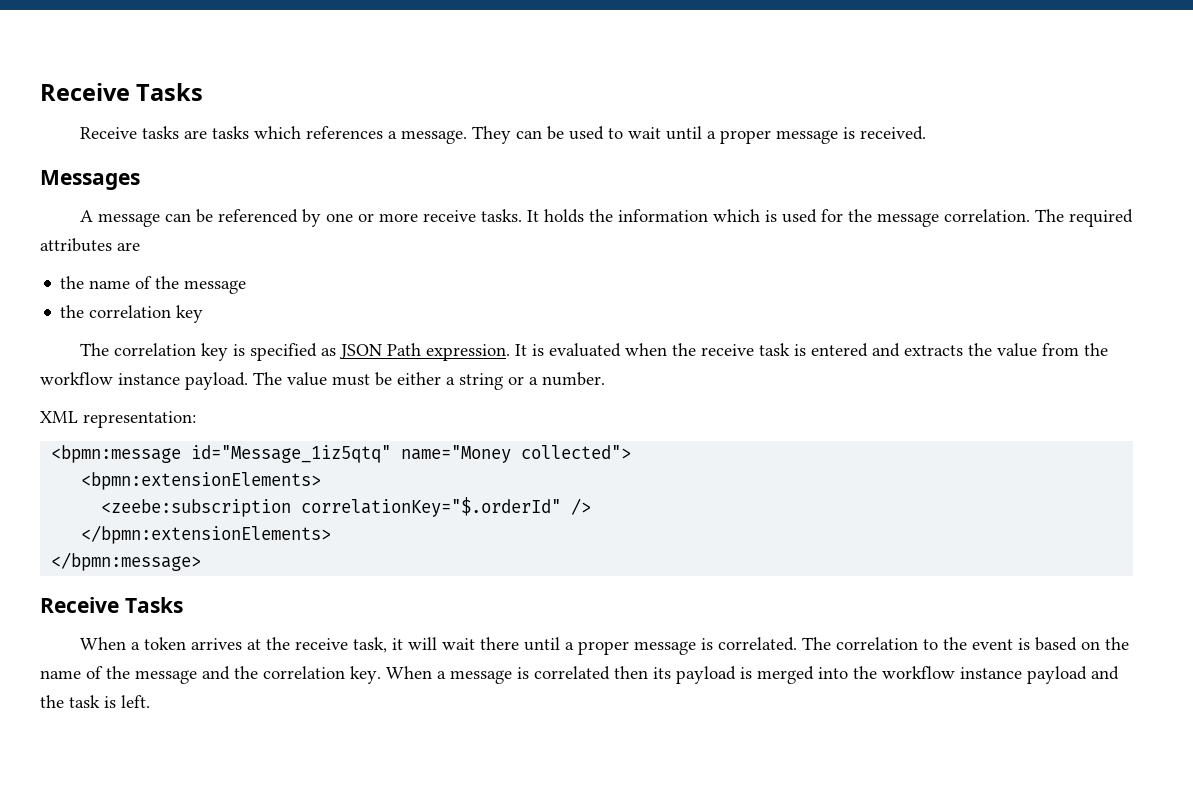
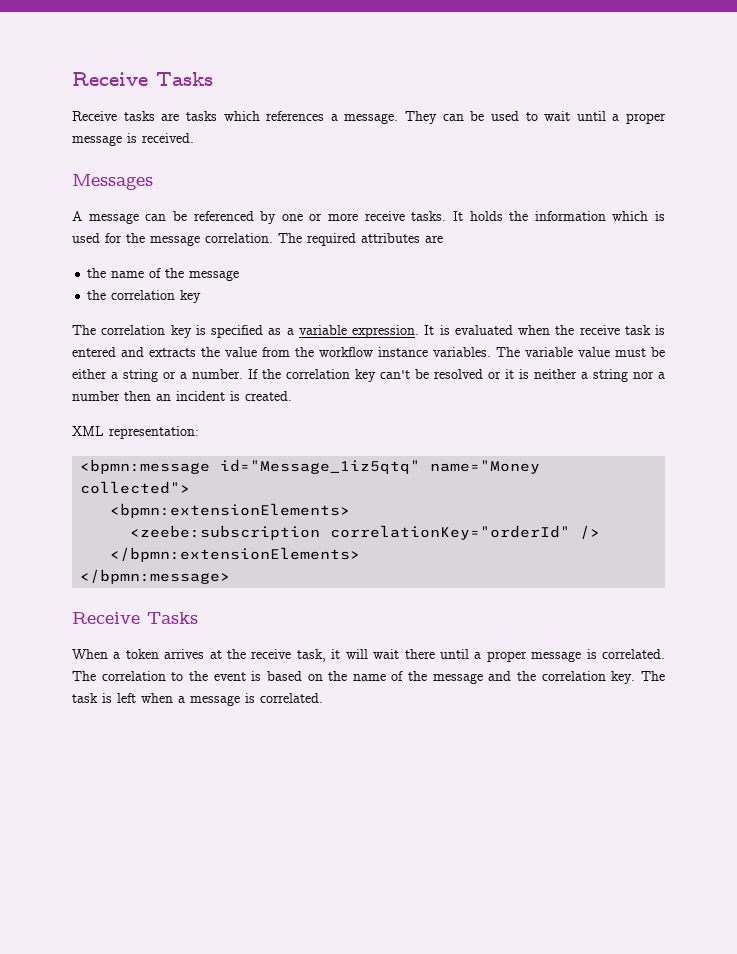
- The correlation key is specified as JSON Path expression.
+ The correlation key is specified as a variable expression.
- It is evaluated when the receive task is entered and extracts the value from the workflow instance payload. The value must be either a string or a number.
+ It is evaluated when the receive task is entered and extracts the value from the workflow instance variables. The variable value must be either a string or a number. If the correlation key can't be resolved or it is neither a string nor a number then an incident is created.
- <zeebe:subscription correlationKey="$.orderId" />
+ <zeebe:subscription correlationKey="orderId" />
- When a message is correlated then its payload is merged into the workflow instance payload and the task is left.
+ The task is left when a message is correlated.

